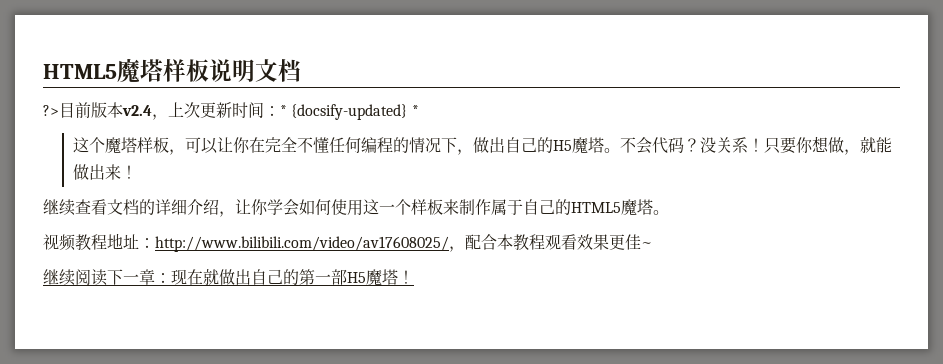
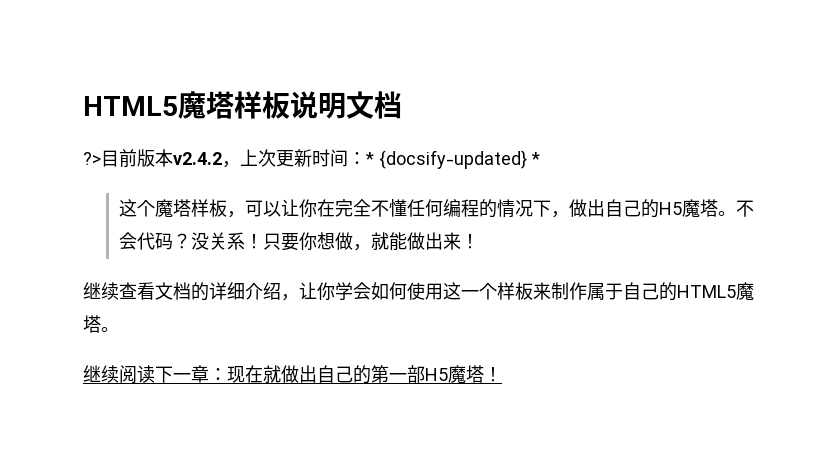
- ?>目前版本v2.4，上次更新时间：* {docsify-updated} *
+ ?>目前版本v2.4.2，上次更新时间：* {docsify-updated} *
- 视频教程地址：http://www.bilibili.com/video/av17608025/，配合本教程观看效果更佳~

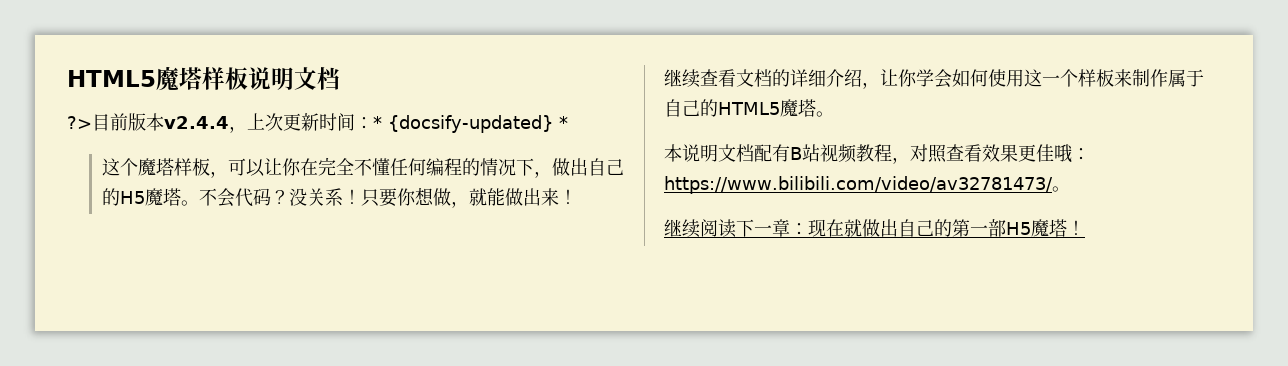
- ?>目前版本v2.4.2，上次更新时间：* {docsify-updated} *
+ ?>目前版本v2.4.4，上次更新时间：* {docsify-updated} *
+ 本说明文档配有B站视频教程，对照查看效果更佳哦：https://www.bilibili.com/video/av32781473/。

